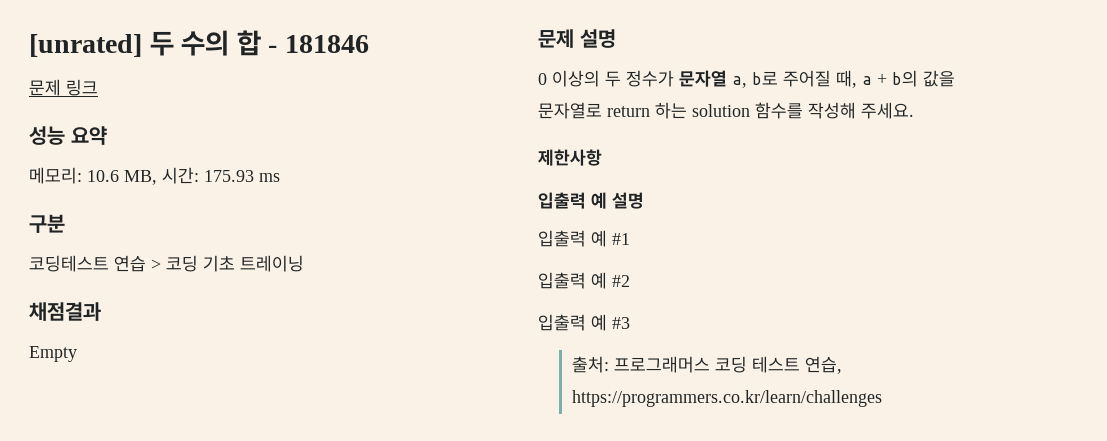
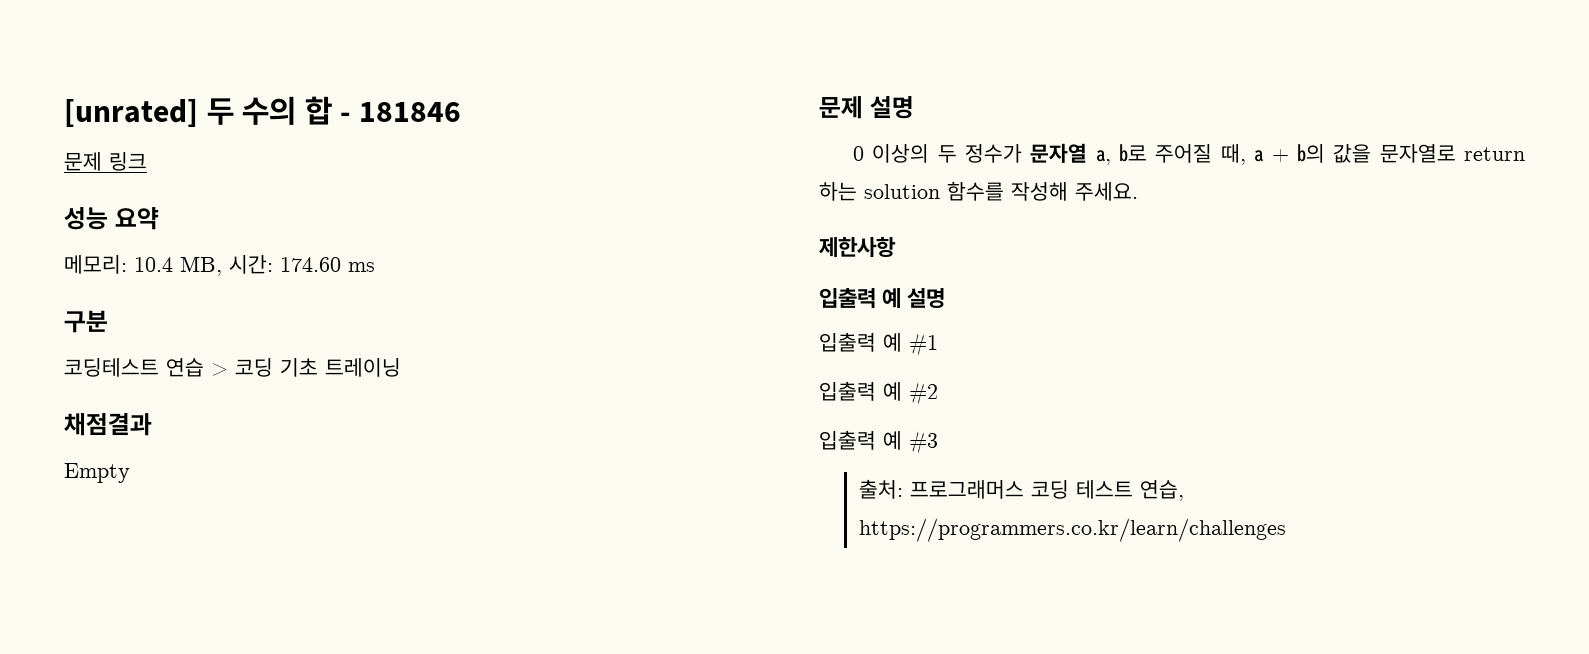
- 메모리: 10.6 MB, 시간: 175.93 ms
+ 메모리: 10.4 MB, 시간: 174.60 ms

